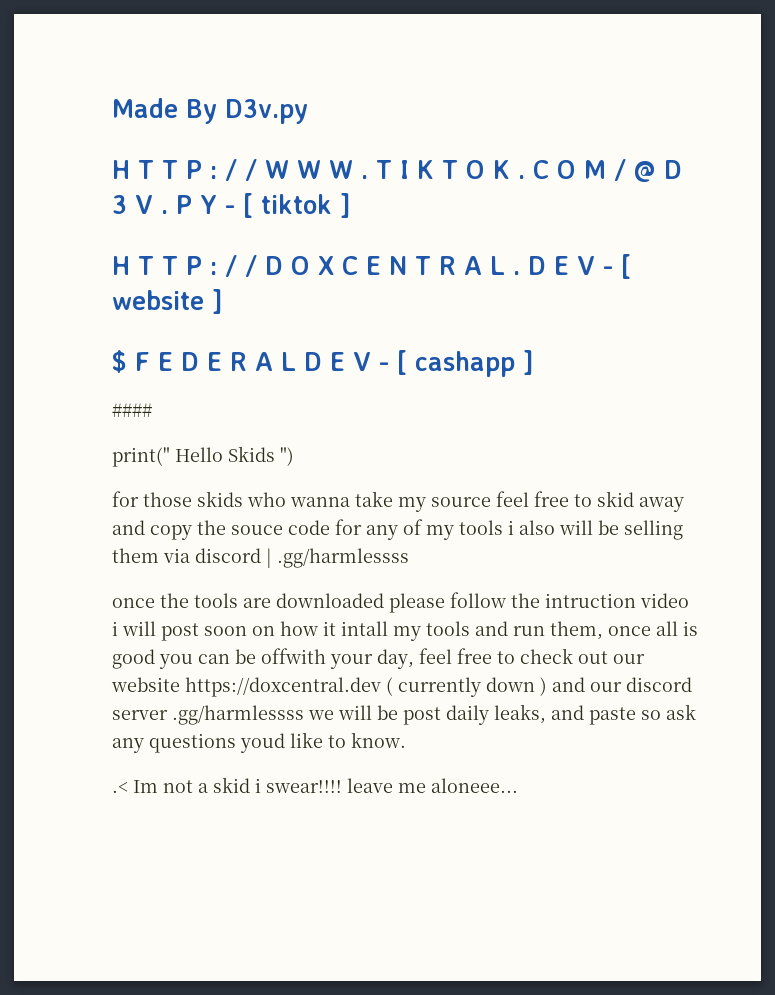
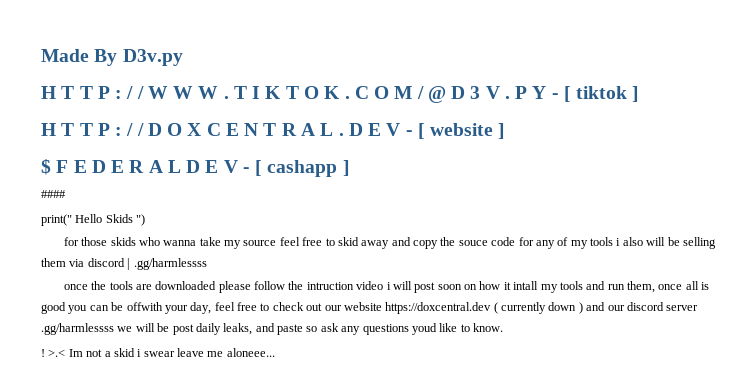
- .< Im not a skid i swear!!!! leave me aloneee...
+ ! >.< Im not a skid i swear leave me aloneee...

